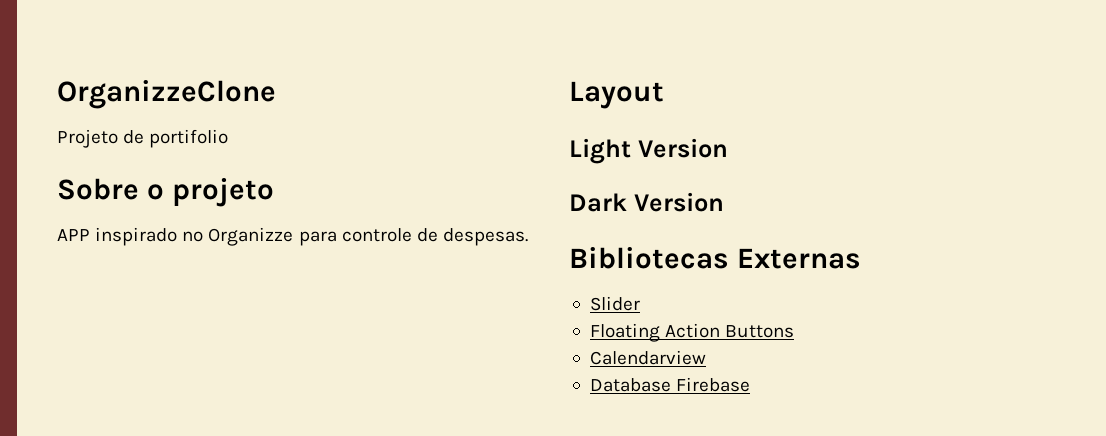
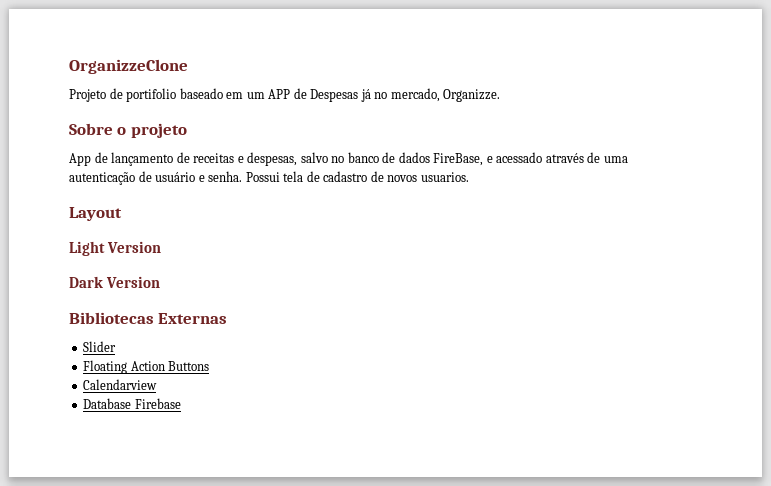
- Projeto de portifolio
+ Projeto de portifolio baseado em um APP de Despesas já no mercado, Organizze.
  Sobre o projeto
- APP inspirado no Organizze para controle de despesas.
+ App de lançamento de receitas e despesas, salvo no banco de dados FireBase, e acessado através de uma autenticação de usuário e senha. Possui tela de cadastro de novos usuarios.

